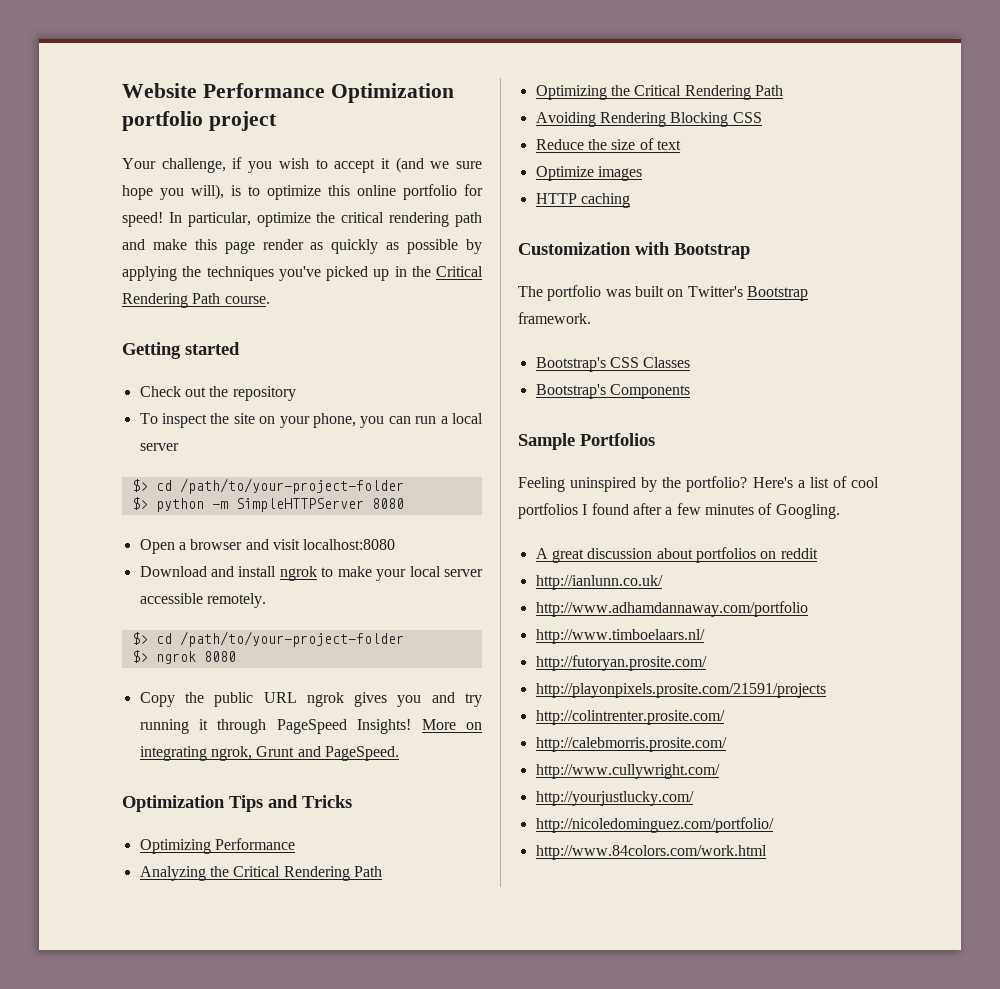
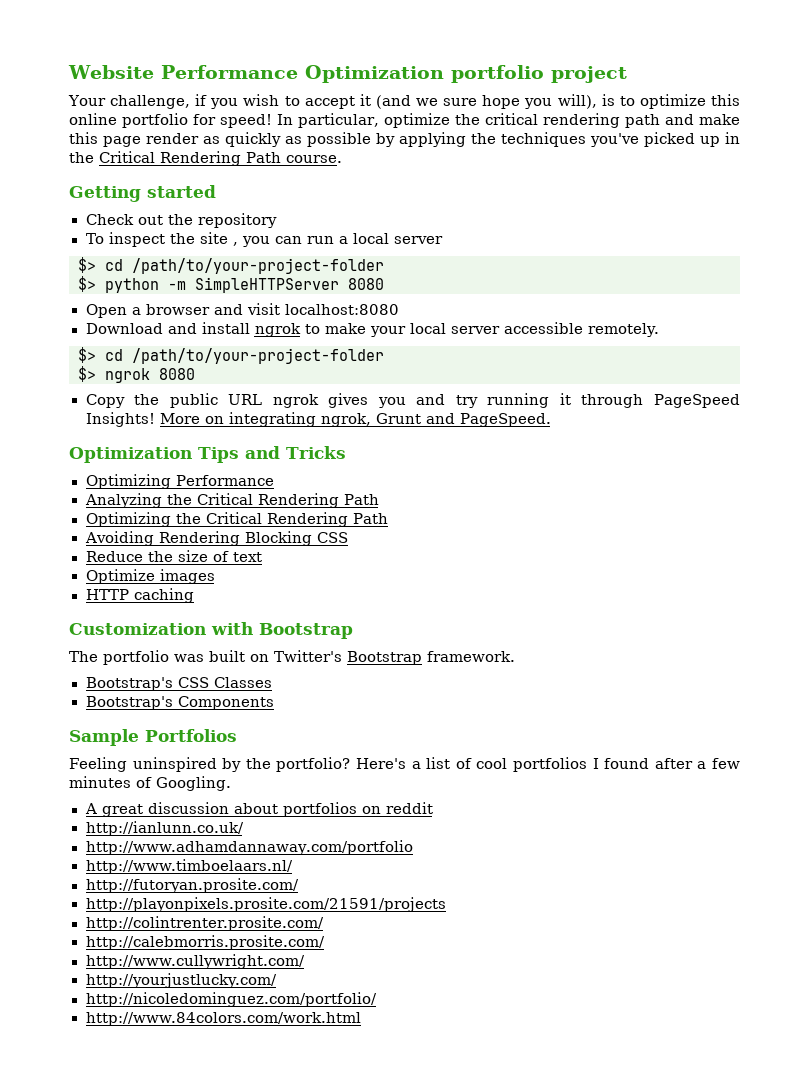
- To inspect the site on your phone, you can run a local server
+ To inspect the site , you can run a local server

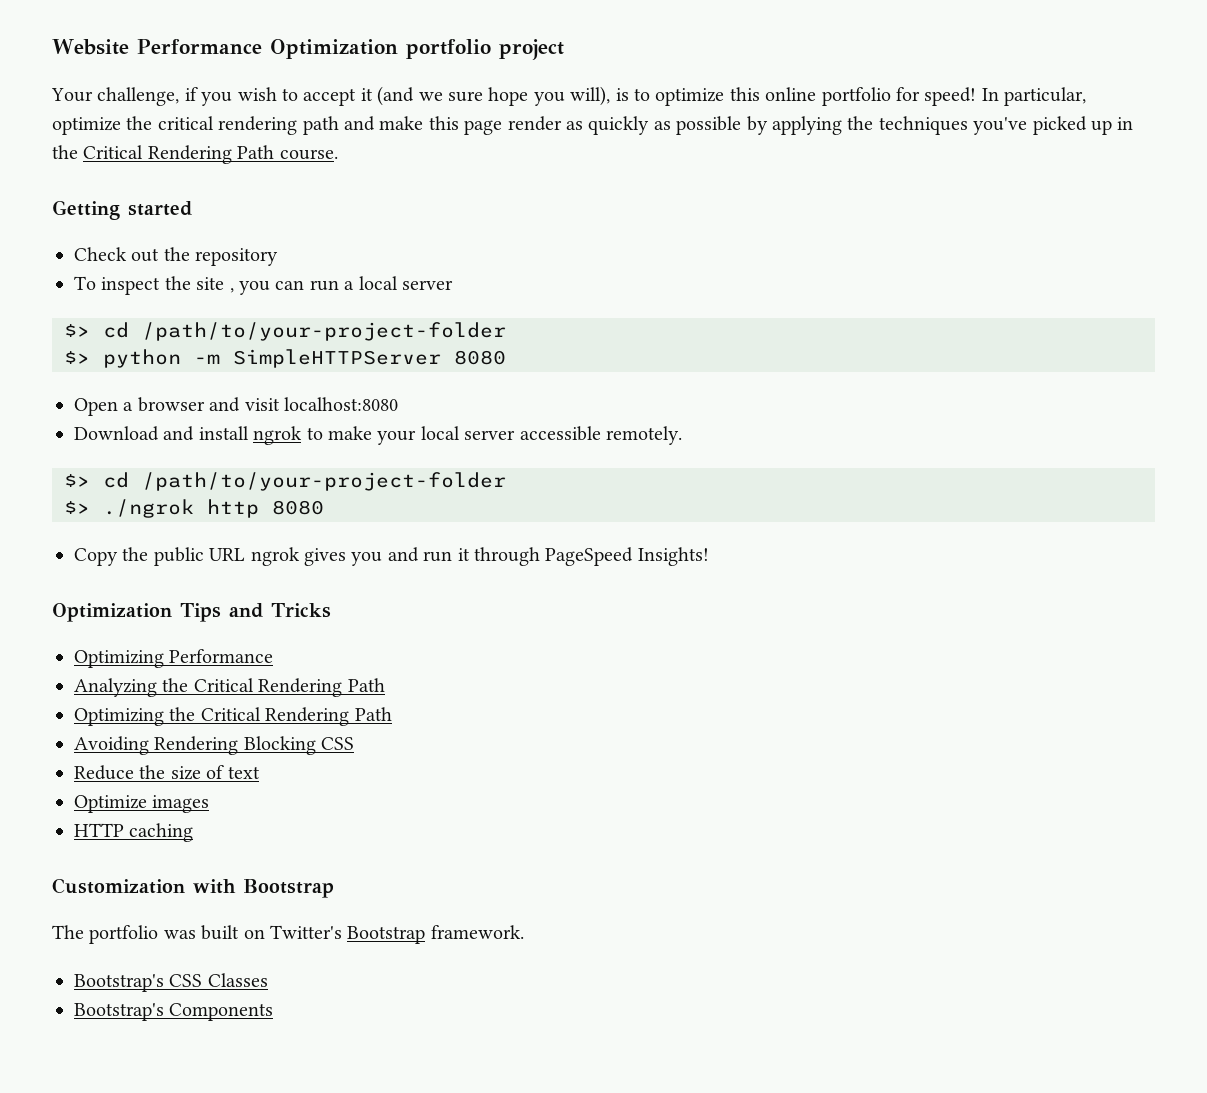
- $> ngrok 8080
+ $> ./ngrok http 8080
- Copy the public URL ngrok gives you and try running it through PageSpeed Insights! More on integrating ngrok, Grunt and PageSpeed.
+ Copy the public URL ngrok gives you and run it through PageSpeed Insights!
- Sample Portfolios
- Feeling uninspired by the portfolio? Here's a list of cool portfolios I found after a few minutes of Googling.
- A great discussion about portfolios on reddit
- http://ianlunn.co.uk/
- http://www.adhamdannaway.com/portfolio
- http://www.timboelaars.nl/
- http://futoryan.prosite.com/
- http://playonpixels.prosite.com/21591/projects
- http://colintrenter.prosite.com/
- http://calebmorris.prosite.com/
- http://www.cullywright.com/
- http://yourjustlucky.com/
- http://nicoledominguez.com/portfolio/
- http://www.84colors.com/work.html

